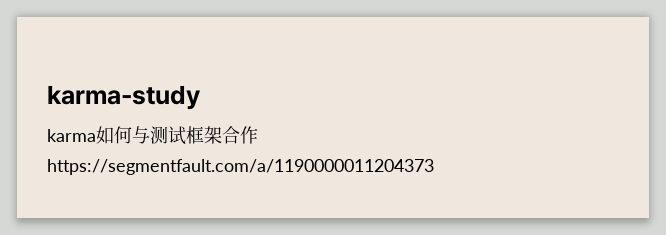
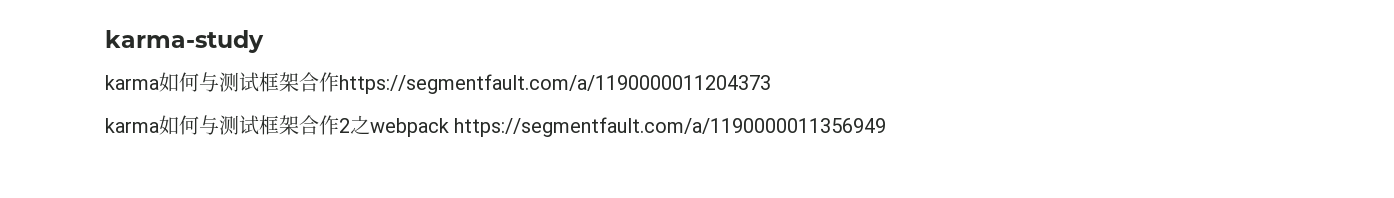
+ karma如何与测试框架合作2之webpack https://segmentfault.com/a/1190000011356949

